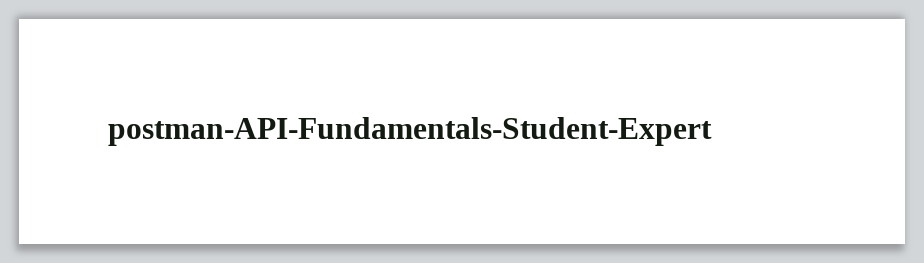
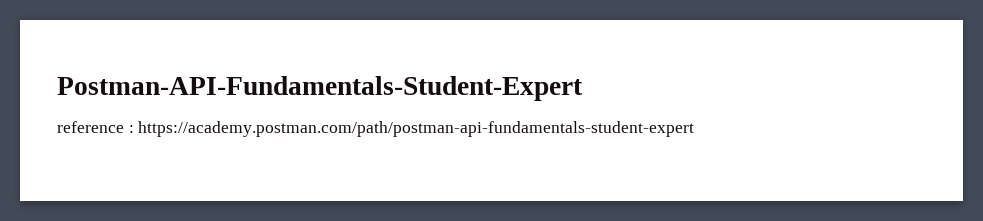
- postman-API-Fundamentals-Student-Expert
+ Postman-API-Fundamentals-Student-Expert
+ reference : https://academy.postman.com/path/postman-api-fundamentals-student-expert

